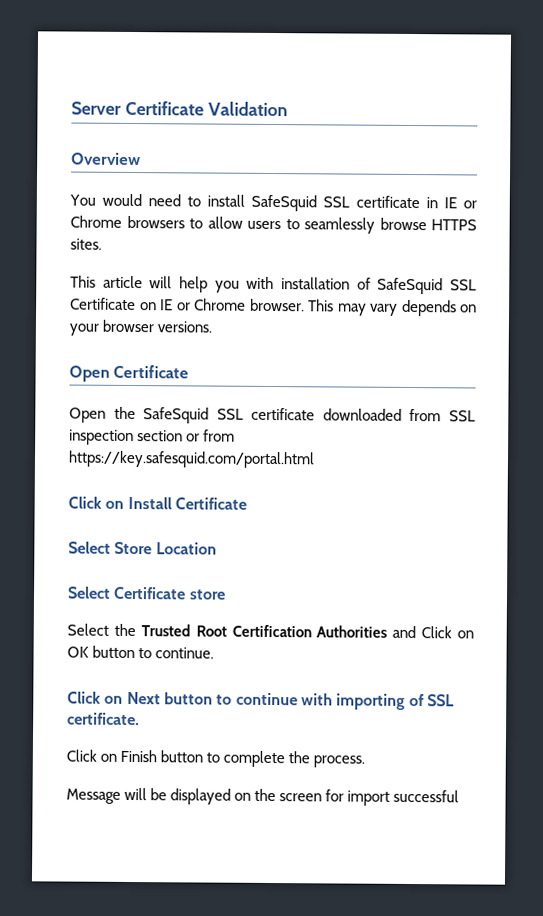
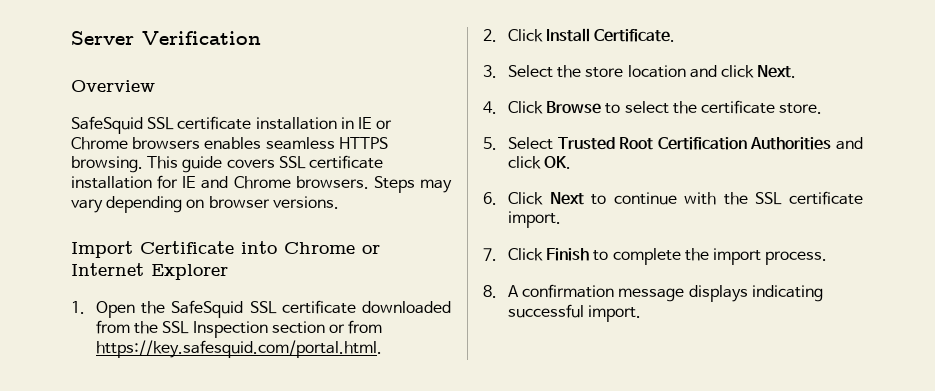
- Server Certificate Validation
+ Server Verification
- You would need to install SafeSquid SSL certificate in IE or Chrome browsers to allow users to seamlessly browse HTTPS sites.
- This article will help you with installation of SafeSquid SSL Certificate on IE or Chrome browser. This may vary depends on your browser versions.
+ SafeSquid SSL certificate installation in IE or Chrome browsers enables seamless HTTPS browsing. This guide covers SSL certificate installation for IE and Chrome browsers. Steps may vary depending on browser versions.
- Open Certificate
- Open the SafeSquid SSL certificate downloaded from SSL inspection section or from https://key.safesquid.com/portal.html
- Click on Install Certificate
- Select Store Location
- Select Certificate store
- Select the Trusted Root Certification Authorities and Click on OK button to continue.
- Click on Next button to continue with importing of SSL certificate.
- Click on Finish button to complete the process.
+ Import Certificate into Chrome or Internet Explorer
+ 1. Open the SafeSquid SSL certificate downloaded from the SSL Inspection section or from https://key.safesquid.com/portal.html.
+ 2. Click Install Certificate.
+ 3. Select the store location and click Next.
+ 4. Click Browse to select the certificate store.
+ 5. Select Trusted Root Certification Authorities and click OK.
+ 6. Click Next to continue with the SSL certificate import.
+ 7. Click Finish to complete the import process.
- Message will be displayed on the screen for import successful
+ 8. A confirmation message displays indicating successful import.

